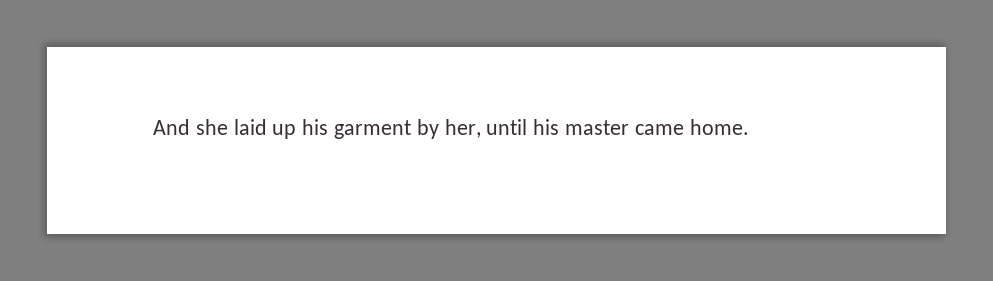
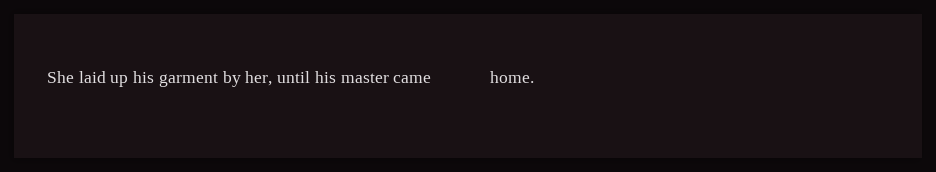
- And she laid up his garment by her, until his master came home.
+ She laid up his garment by her, until his master came home.

